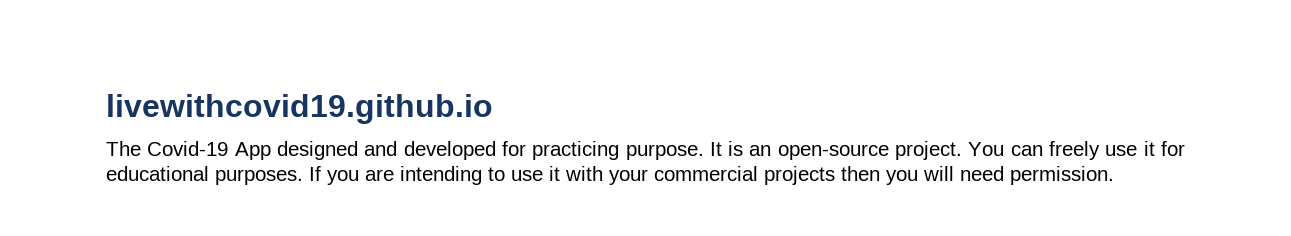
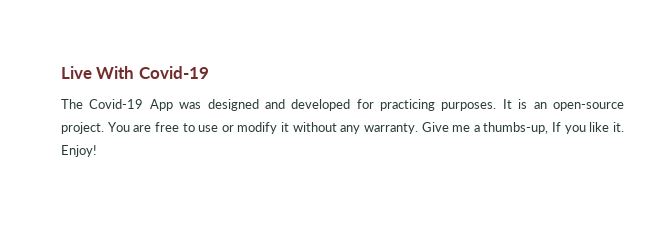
- livewithcovid19.github.io
+ Live With Covid-19
- The Covid-19 App designed and developed for practicing purpose.
+ The Covid-19 App was designed and developed for practicing purposes.
- You can freely use it for educational purposes. If you are intending to use it with your commercial projects then you will need permission.
+ You are free to use or modify it without any warranty. Give me a thumbs-up, If you like it. Enjoy!

